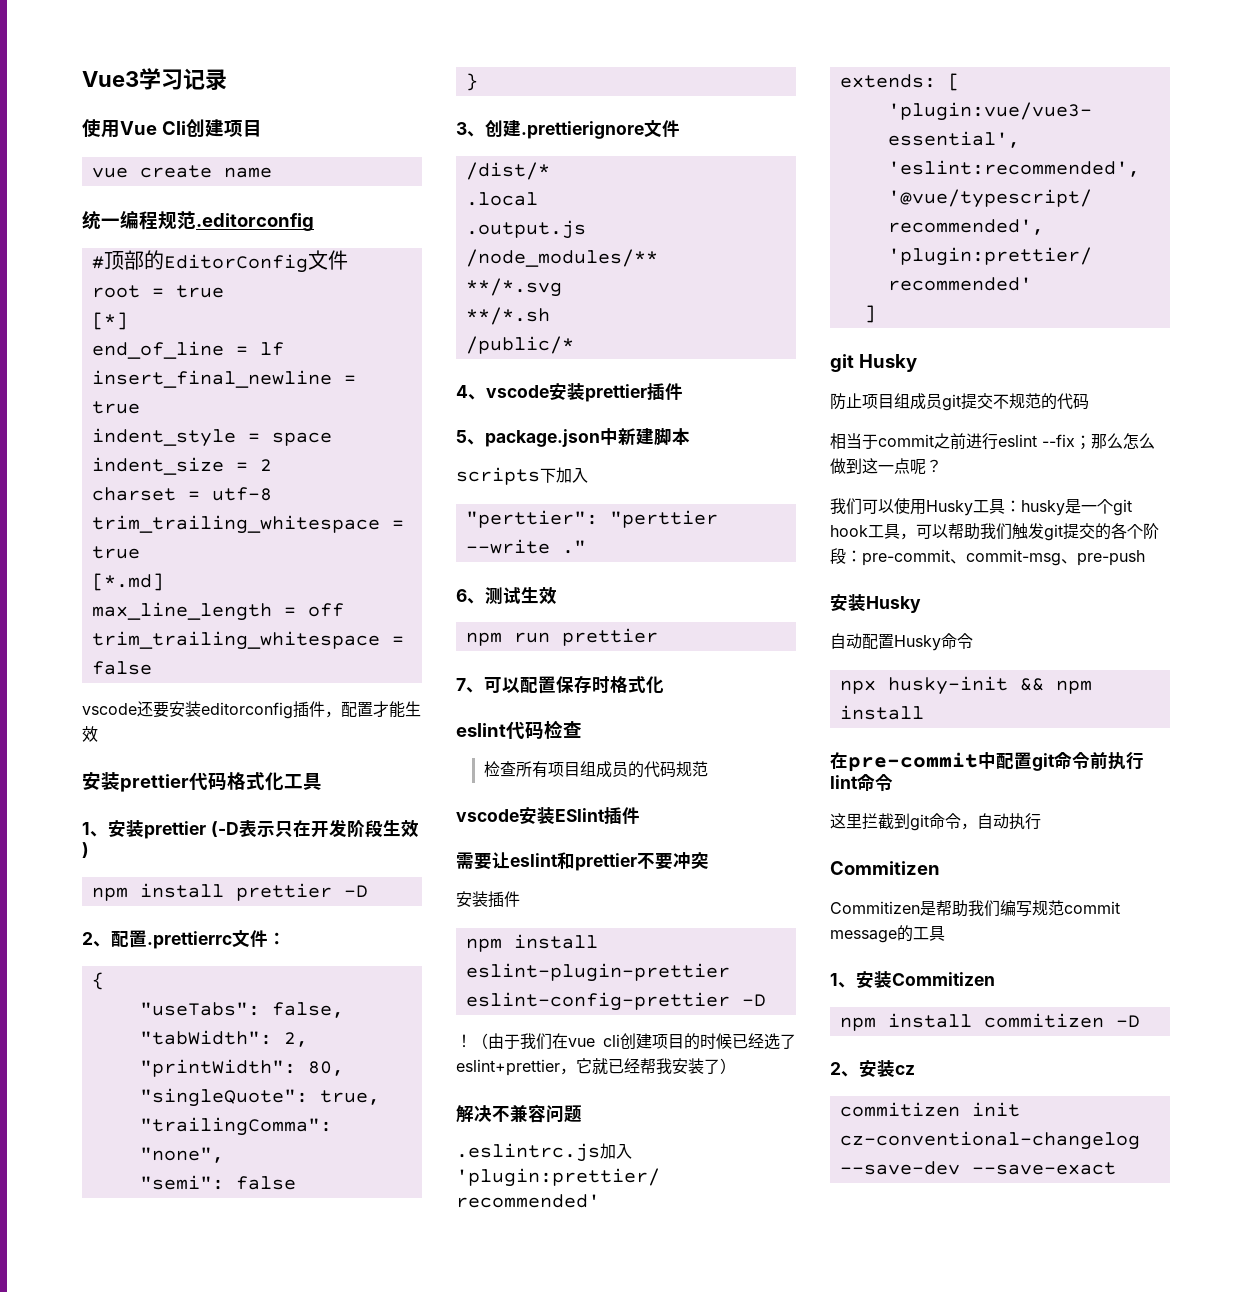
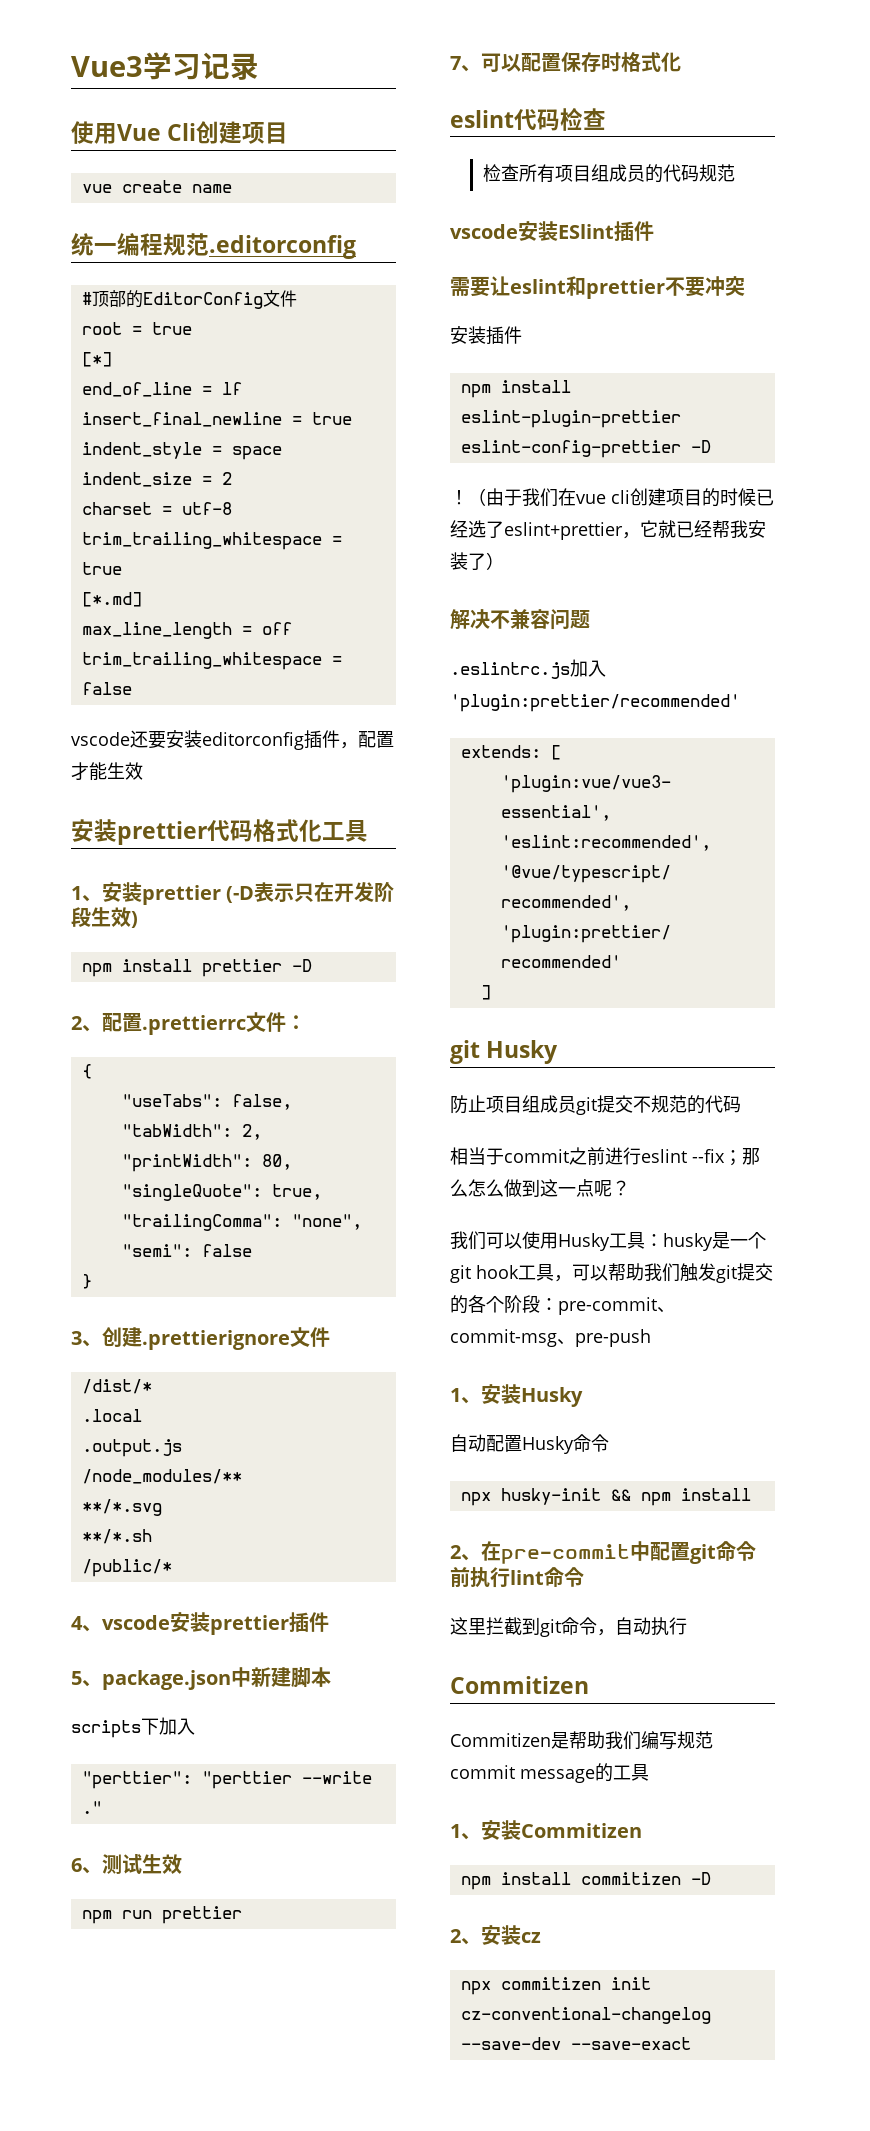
- 安装Husky
+ 1、安装Husky
- 在pre-commit中配置git命令前执行lint命令
+ 2、在pre-commit中配置git命令前执行lint命令
- commitizen init cz-conventional-changelog --save-dev --save-exact
+ npx commitizen init cz-conventional-changelog --save-dev --save-exact

